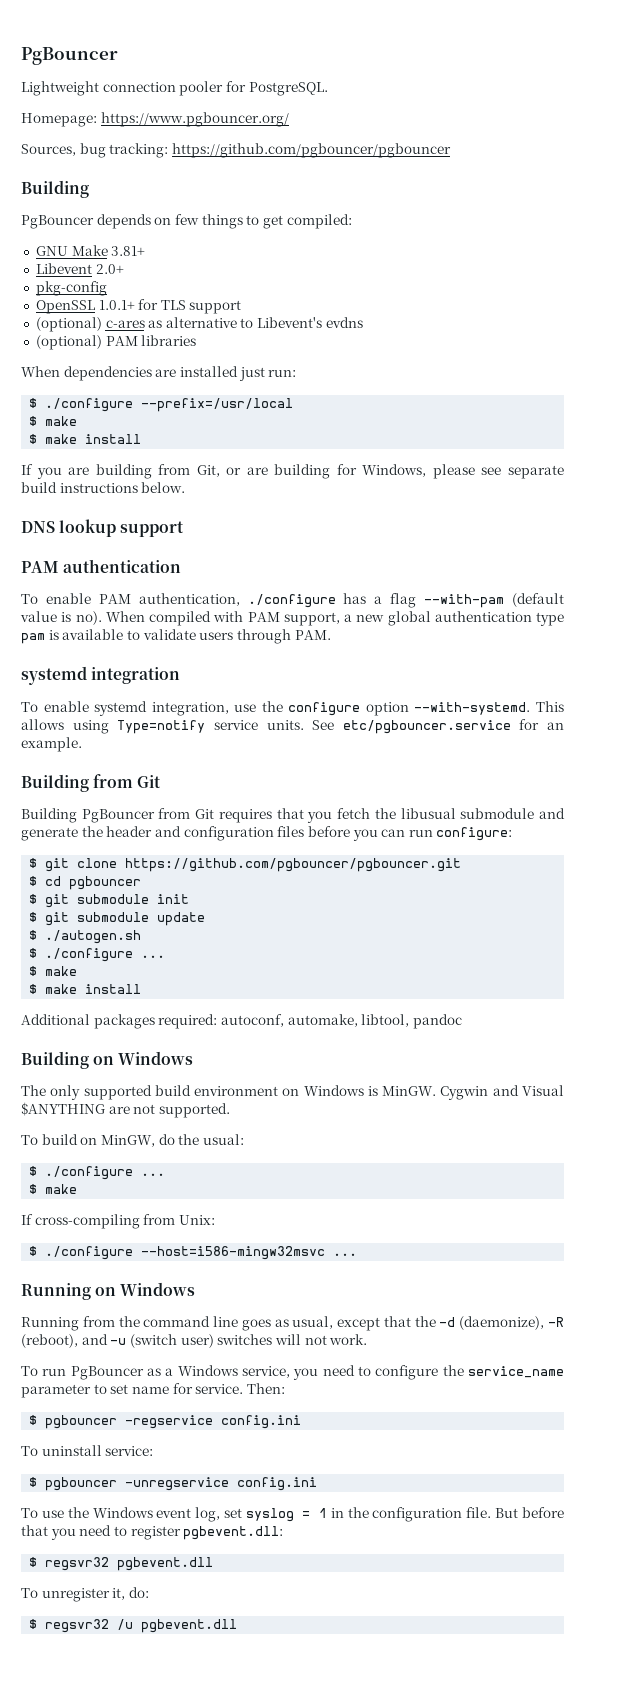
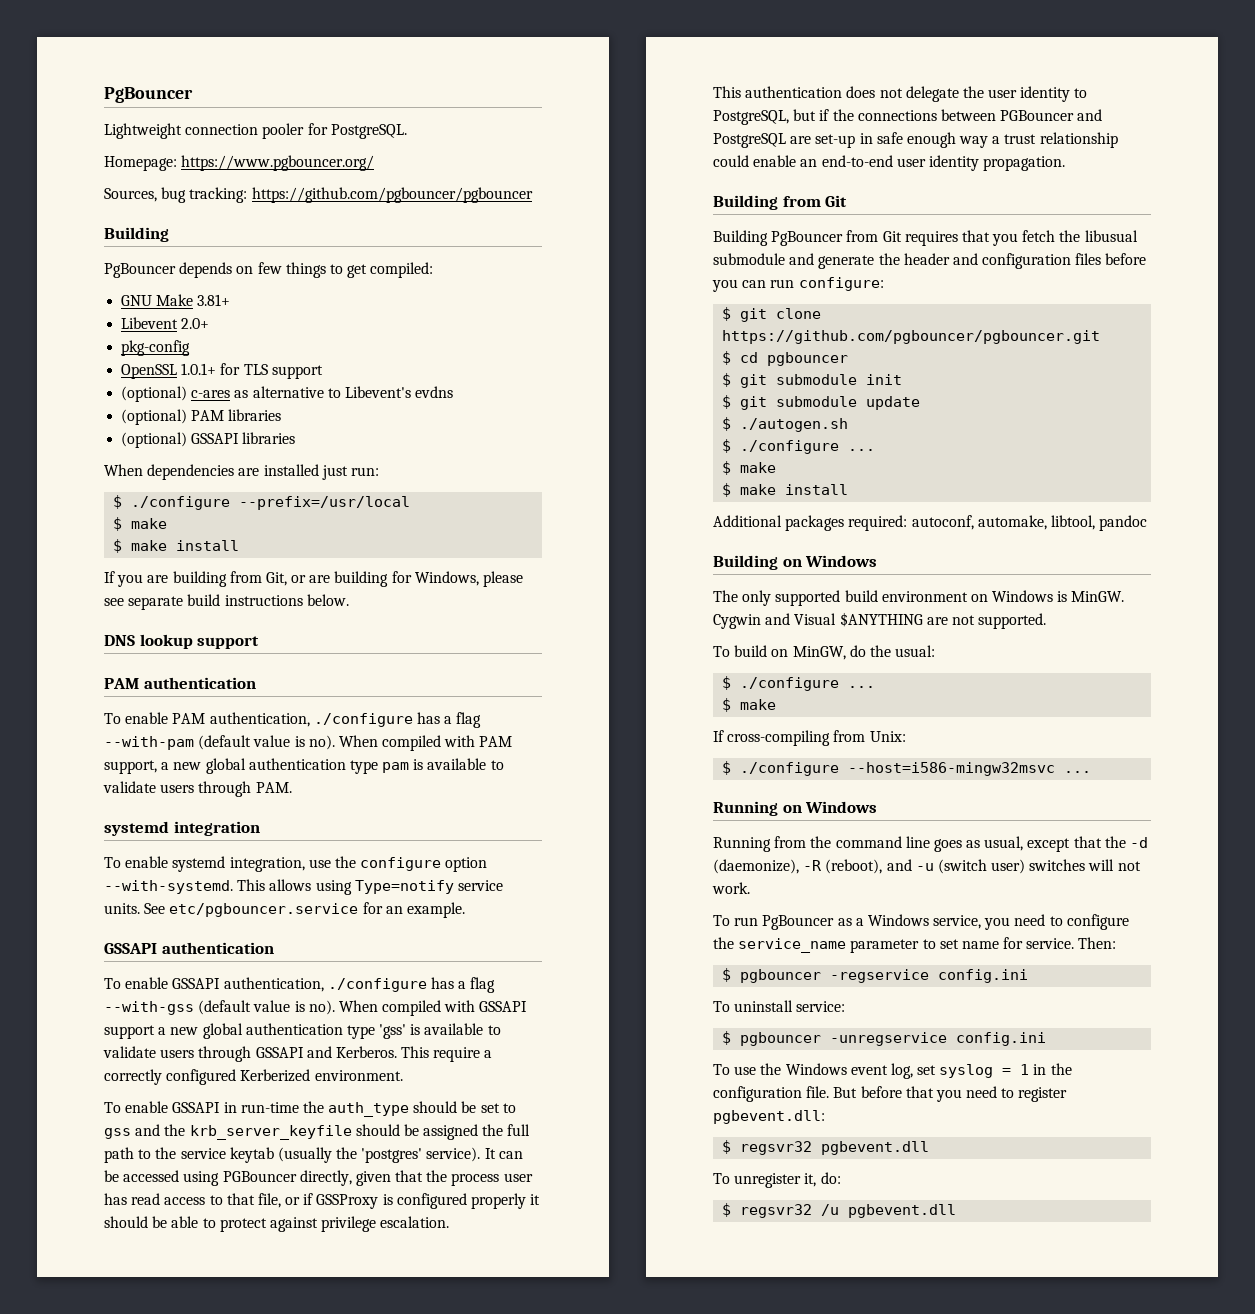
+ (optional) GSSAPI libraries
+ GSSAPI authentication
+ To enable GSSAPI authentication, ./configure has a flag --with-gss (default value is no). When compiled with GSSAPI support a new global authentication type 'gss' is available to validate users through GSSAPI and Kerberos. This require a correctly configured Kerberized environment.
+ To enable GSSAPI in run-time the auth_type should be set to gss and the krb_server_keyfile should be assigned the full path to the service keytab (usually the 'postgres' service). It can be accessed using PGBouncer directly, given that the process user has read access to that file, or if GSSProxy is configured properly it should be able to protect against privilege escalation.
+ This authentication does not delegate the user identity to PostgreSQL, but if the connections between PGBouncer and PostgreSQL are set-up in safe enough way a trust relationship could enable an end-to-end user identity propagation.

